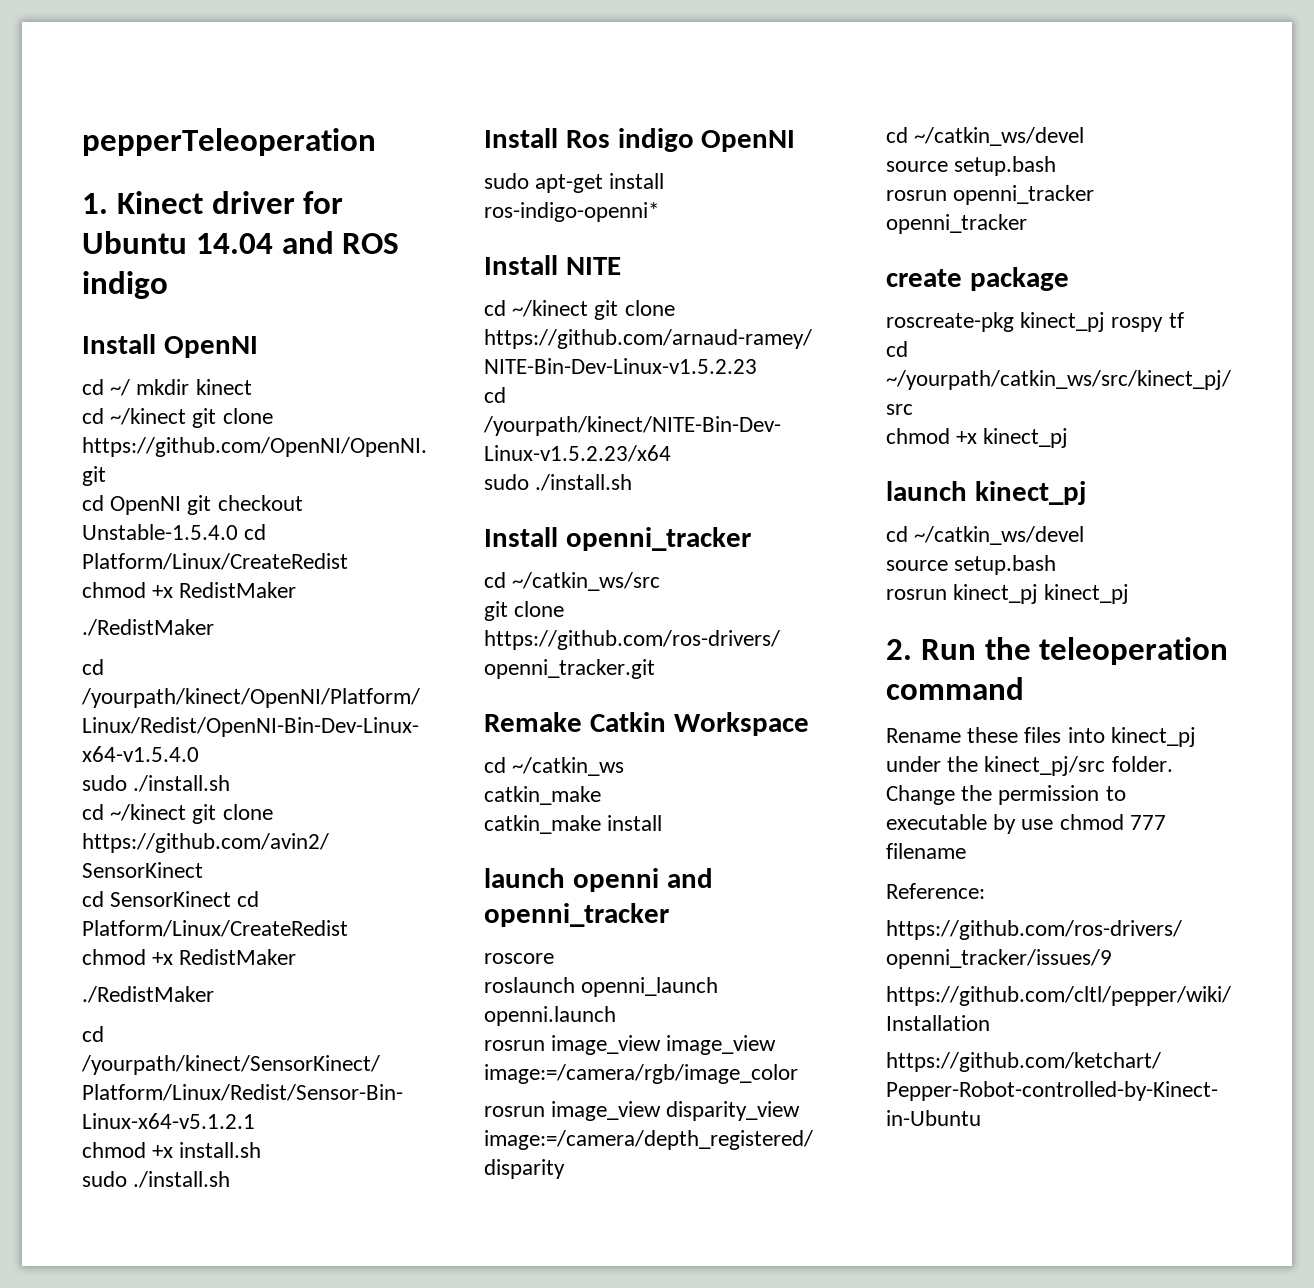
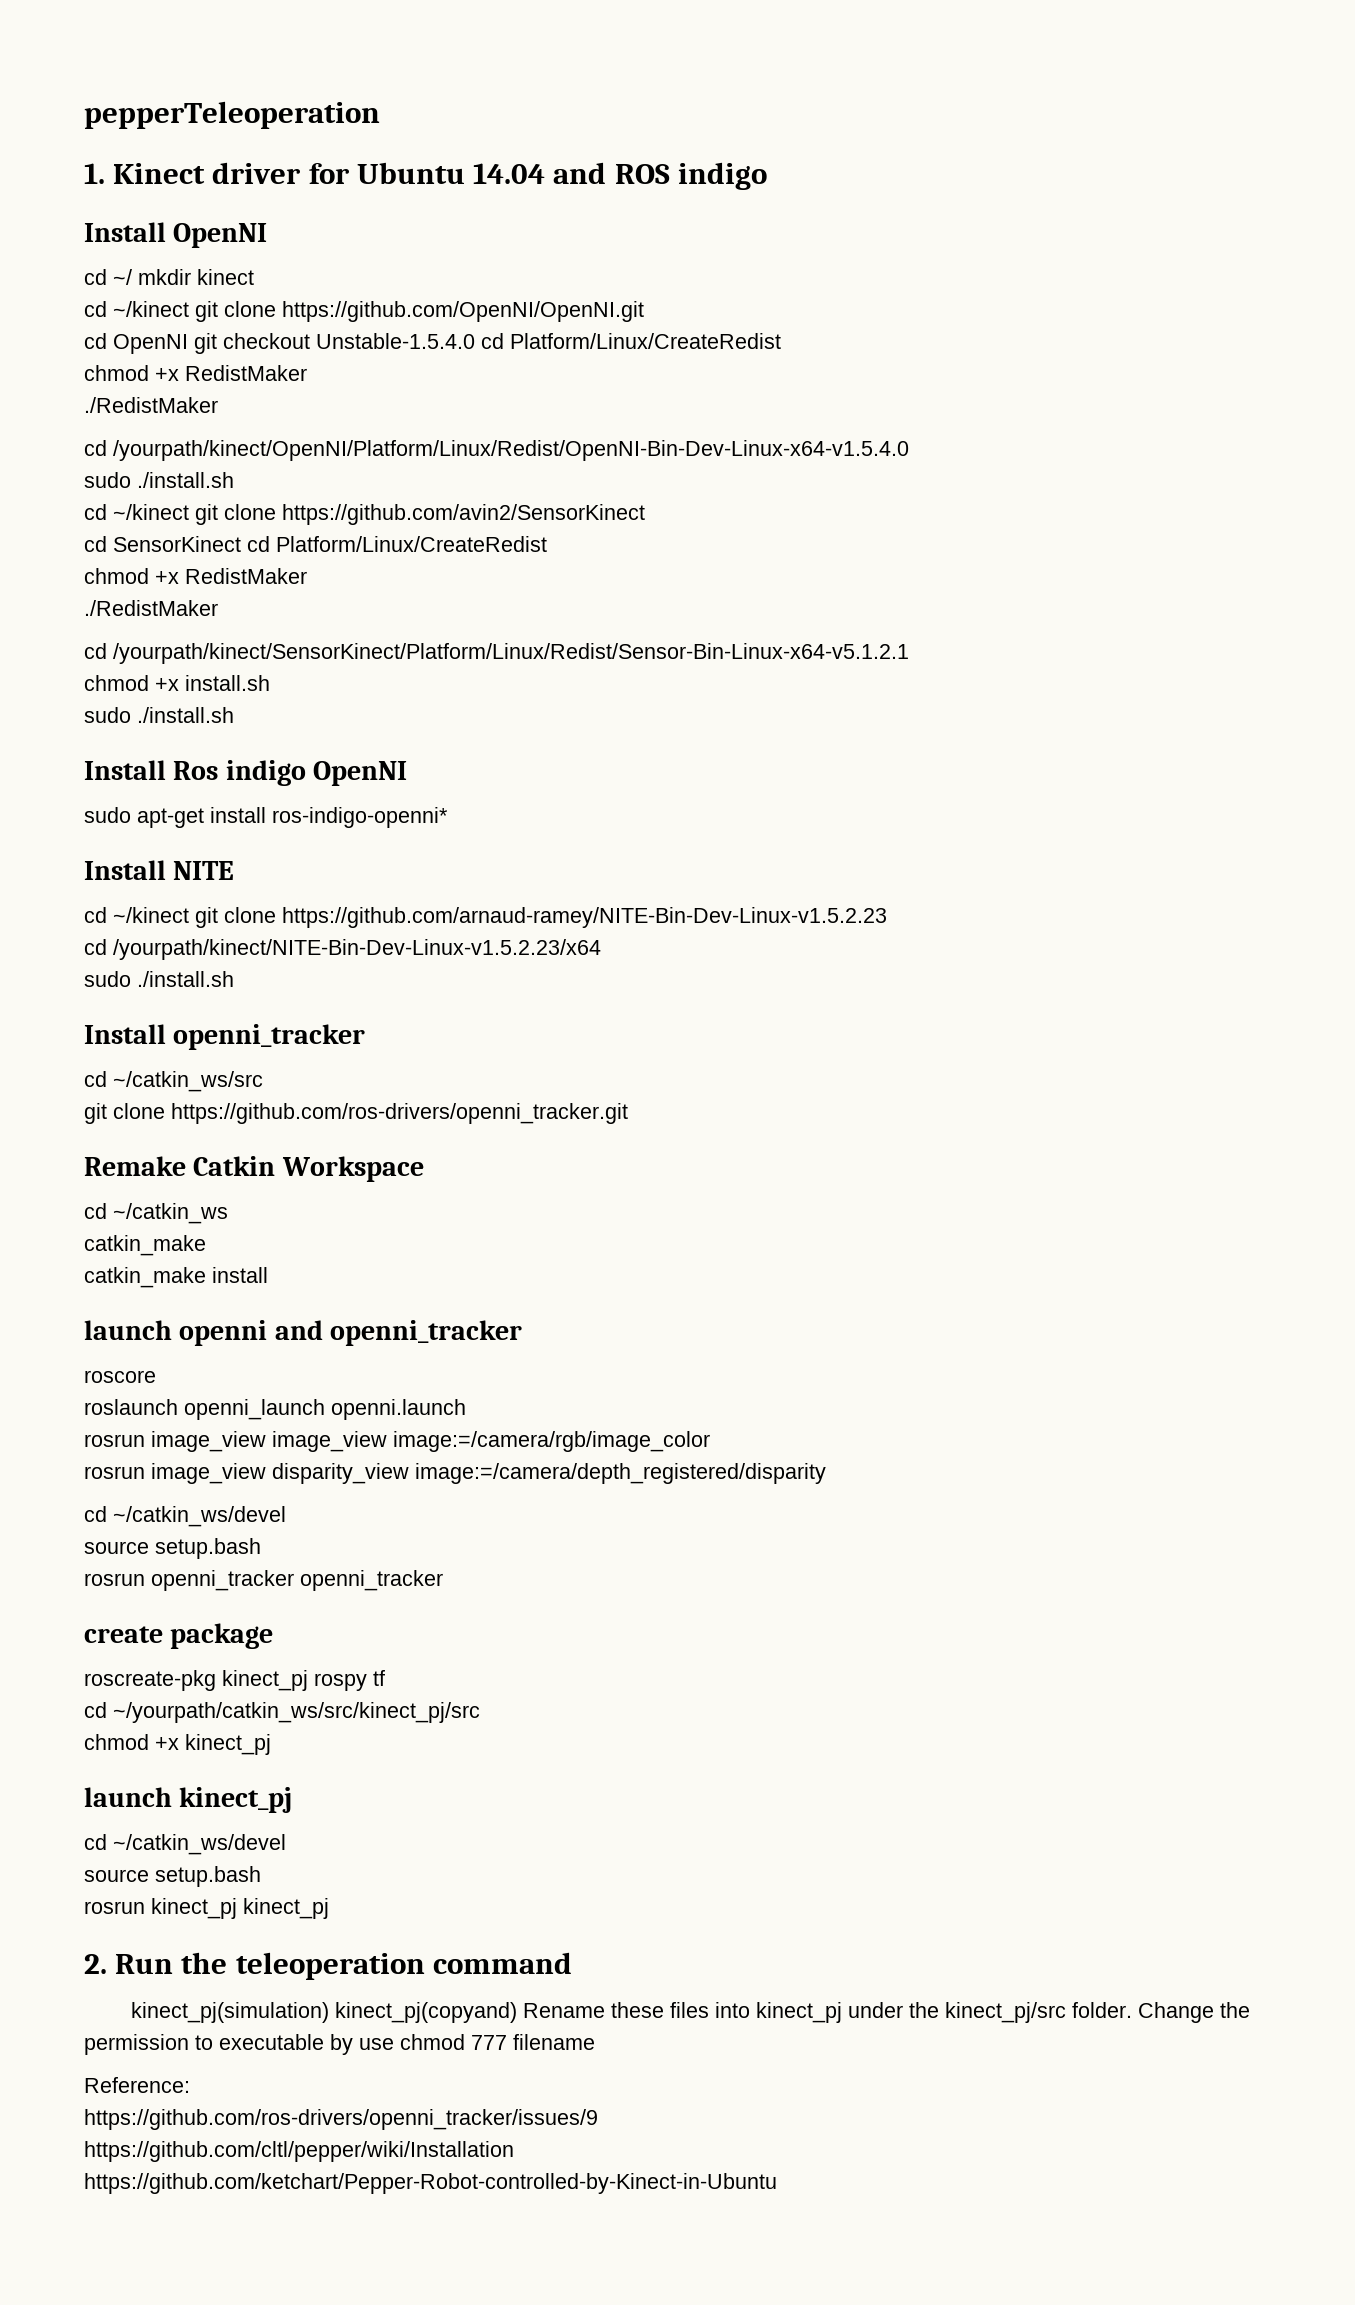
- Rename these files into kinect_pj under the kinect_pj/src folder.
+ kinect_pj(simulation) kinect_pj(copyand) Rename these files into kinect_pj under the kinect_pj/src folder.

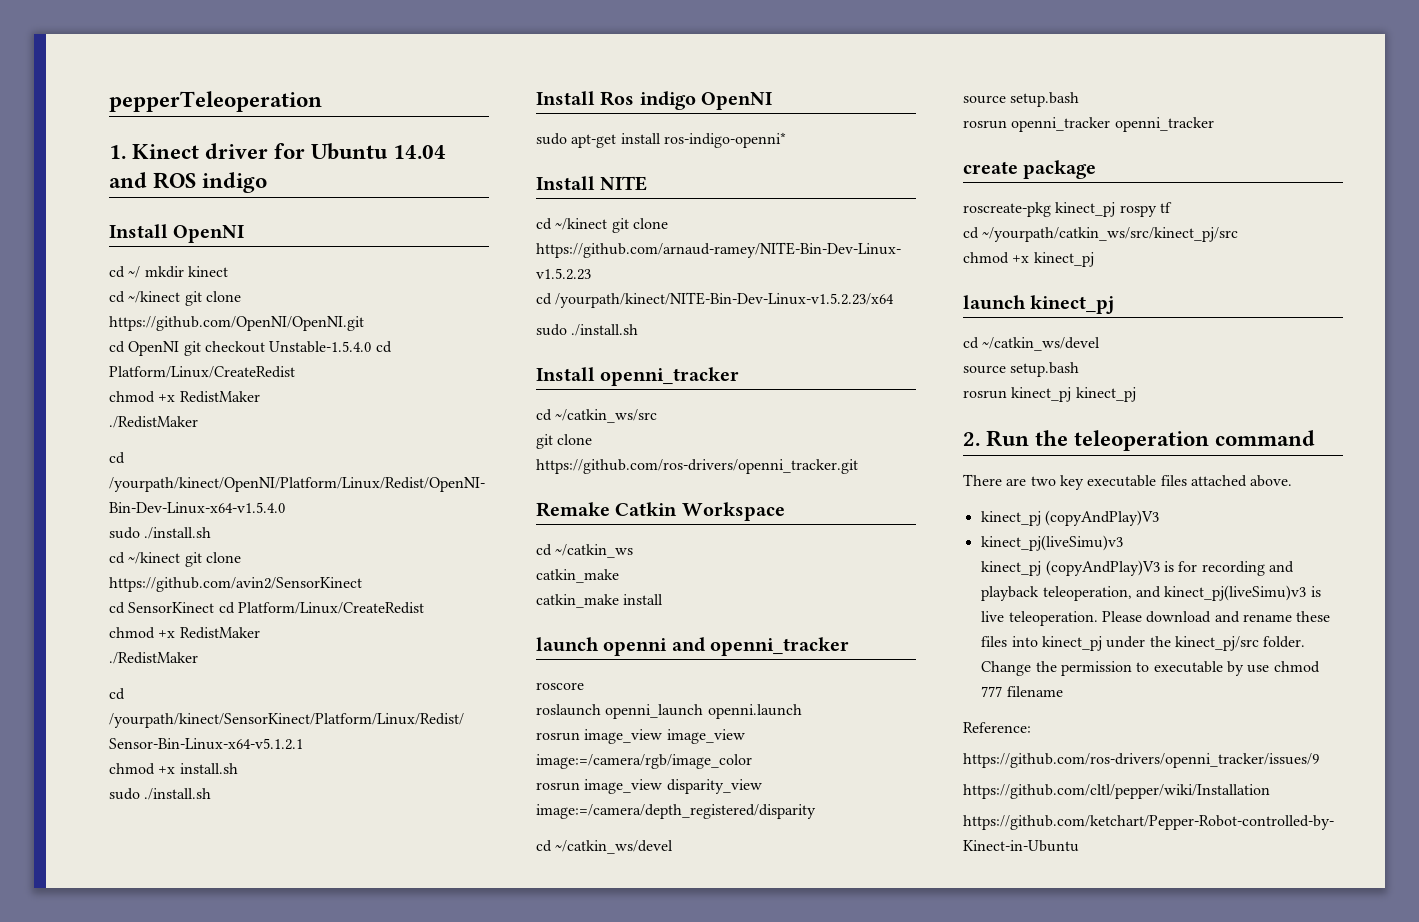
- kinect_pj(simulation) kinect_pj(copyand) Rename these files into kinect_pj under the kinect_pj/src folder.
+ There are two key executable files attached above.
+ kinect_pj (copyAndPlay)V3
+ kinect_pj(liveSimu)v3
+ kinect_pj (copyAndPlay)V3 is for recording and playback teleoperation, and kinect_pj(liveSimu)v3 is live teleoperation. Please download and rename these files into kinect_pj under the kinect_pj/src folder.

